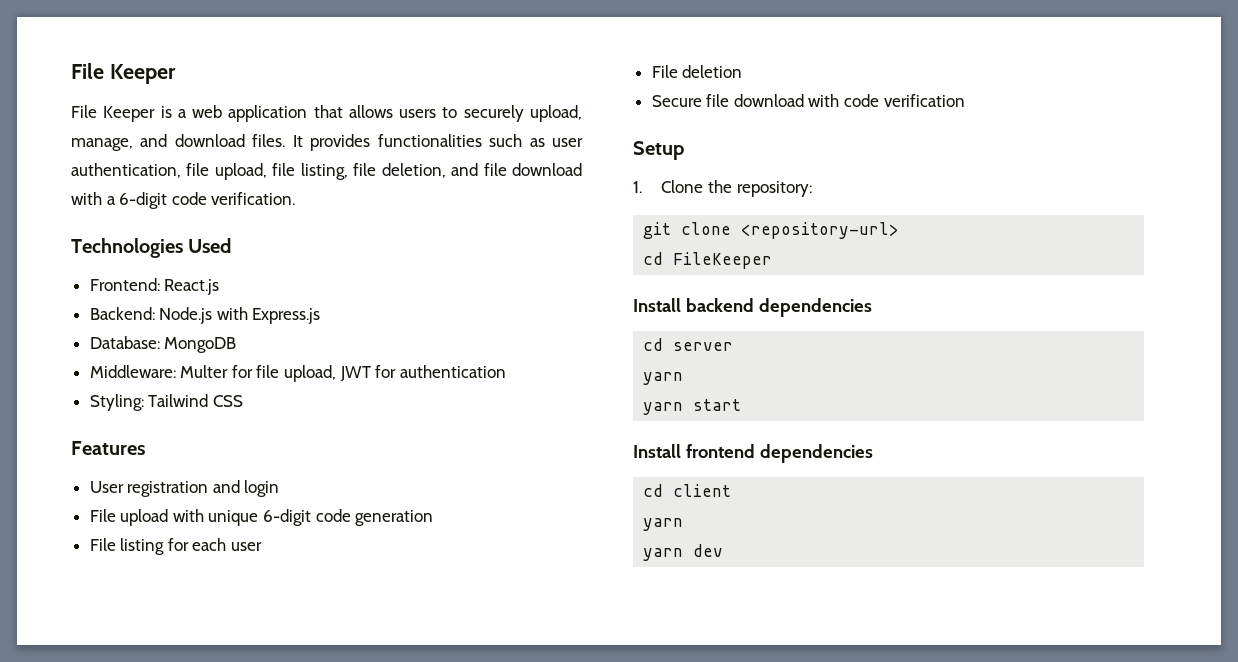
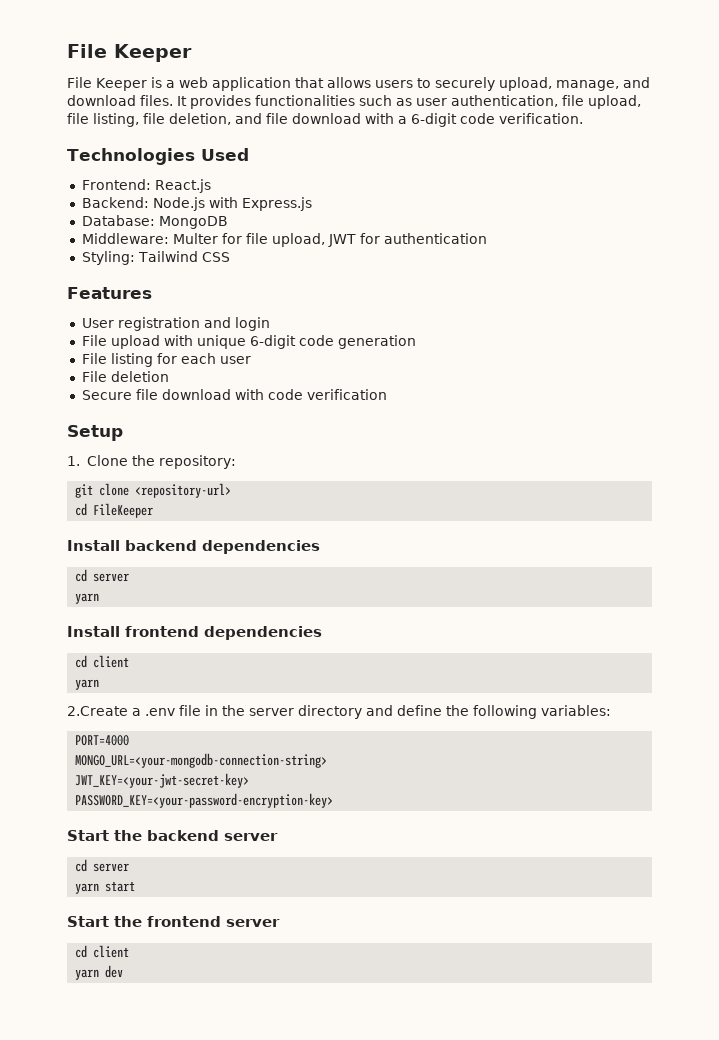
- yarn start
+ 2.Create a .env file in the server directory and define the following variables:
+ PORT=4000
+ MONGO_URL=<your-mongodb-connection-string>
+ JWT_KEY=<your-jwt-secret-key>
+ PASSWORD_KEY=<your-password-encryption-key>
+ Start the backend server
+ cd server
+ yarn start
+ Start the frontend server
+ cd client

